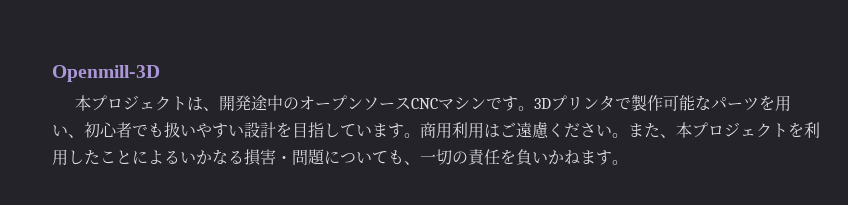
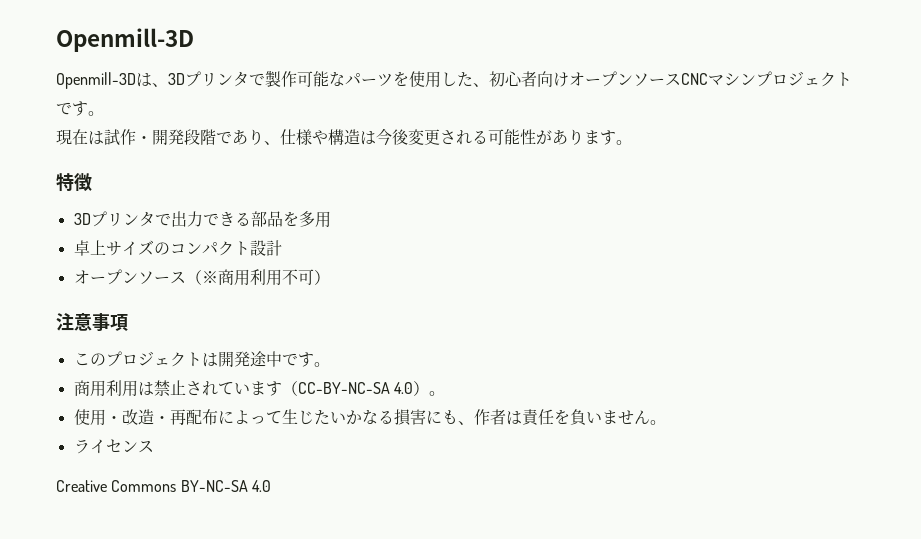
- 本プロジェクトは、開発途中のオープンソースCNCマシンです。3Dプリンタで製作可能なパーツを用い、初心者でも扱いやすい設計を目指しています。商用利用はご遠慮ください。また、本プロジェクトを利用したことによるいかなる損害・問題についても、一切の責任を負いかねます。
+ Openmill-3Dは、3Dプリンタで製作可能なパーツを使用した、初心者向けオープンソースCNCマシンプロジェクトです。
+ 現在は試作・開発段階であり、仕様や構造は今後変更される可能性があります。
+ 特徴
+ 3Dプリンタで出力できる部品を多用
+ 卓上サイズのコンパクト設計
+ オープンソース（※商用利用不可）
+ 注意事項
+ このプロジェクトは開発途中です。
+ 商用利用は禁止されています（CC-BY-NC-SA 4.0）。
+ 使用・改造・再配布によって生じたいかなる損害にも、作者は責任を負いません。
+ ライセンス
+ Creative Commons BY-NC-SA 4.0

